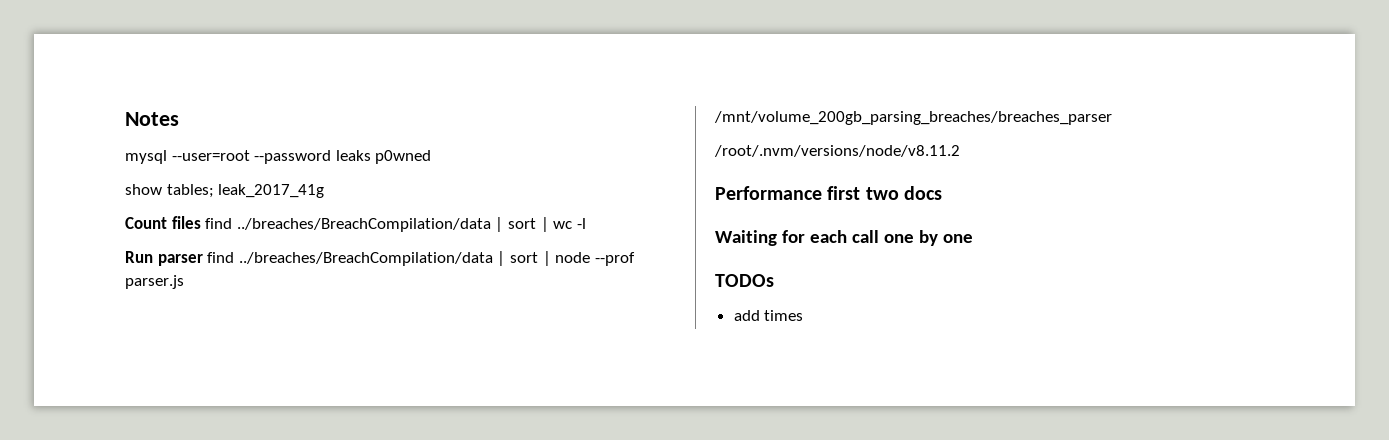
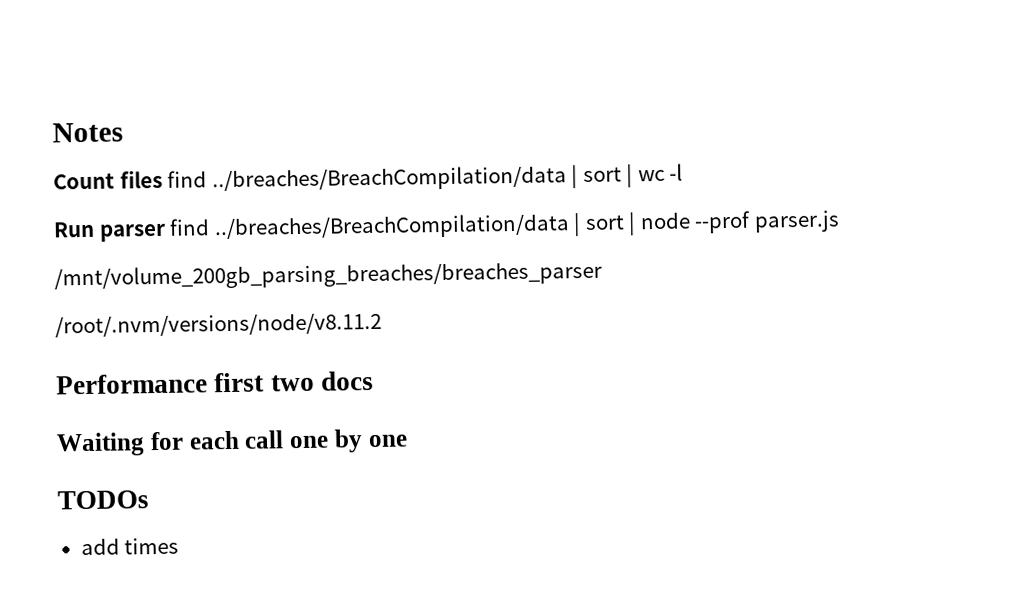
- mysql --user=root --password leaks p0wned
- show tables; leak_2017_41g

